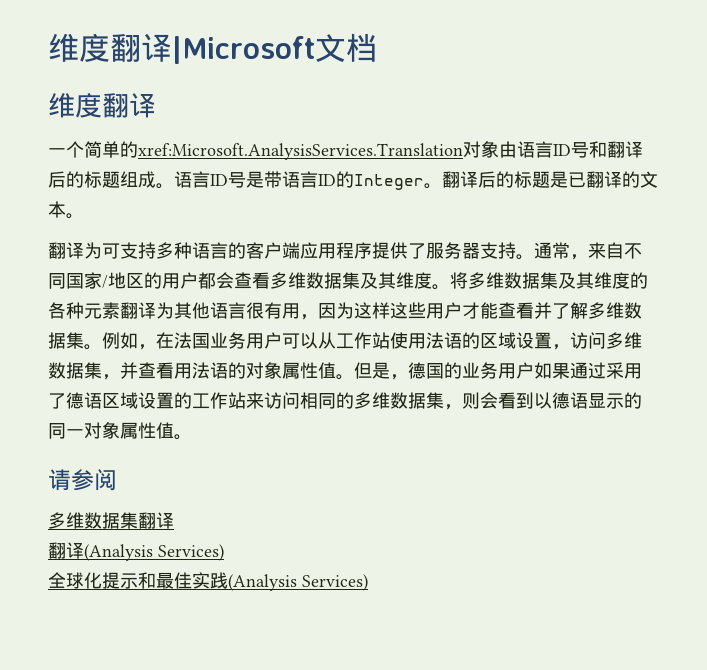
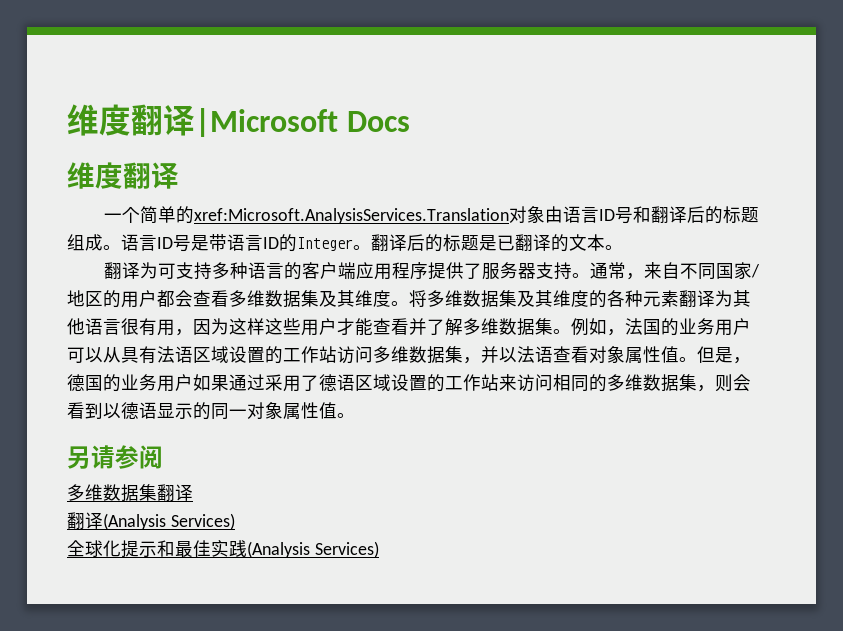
- 维度翻译|Microsoft文档
+ 维度翻译|Microsoft Docs
- 例如，在法国业务用户可以从工作站使用法语的区域设置，访问多维数据集，并查看用法语的对象属性值。
+ 例如，法国的业务用户可以从具有法语区域设置的工作站访问多维数据集，并以法语查看对象属性值。
- 请参阅
+ 另请参阅

